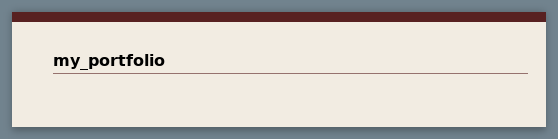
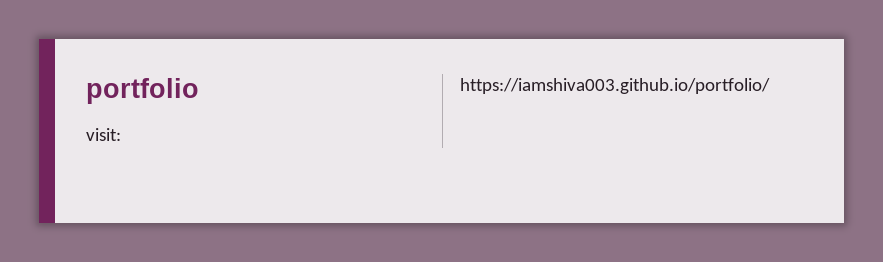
- my_portfolio
+ portfolio
+ visit: https://iamshiva003.github.io/portfolio/

